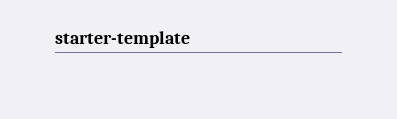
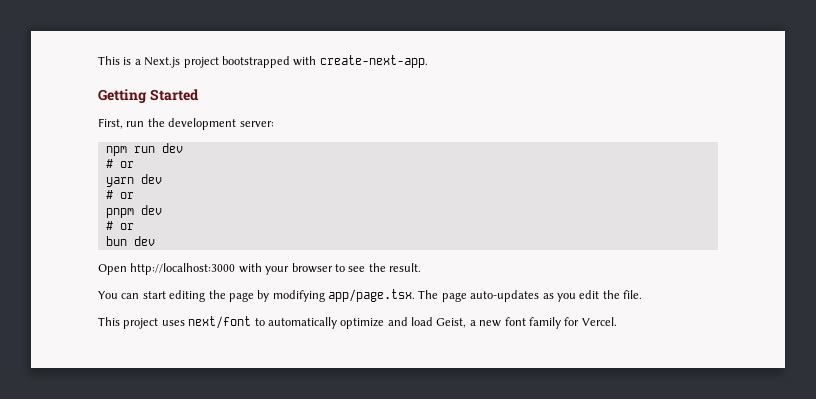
- starter-template
+ This is a Next.js project bootstrapped with create-next-app.
+ Getting Started
+ First, run the development server:
+ npm run dev
+ # or
+ yarn dev
+ # or
+ pnpm dev
+ # or
+ bun dev
+ Open http://localhost:3000 with your browser to see the result.
+ You can start editing the page by modifying app/page.tsx. The page auto-updates as you edit the file.
+ This project uses next/font to automatically optimize and load Geist, a new font family for Vercel.

